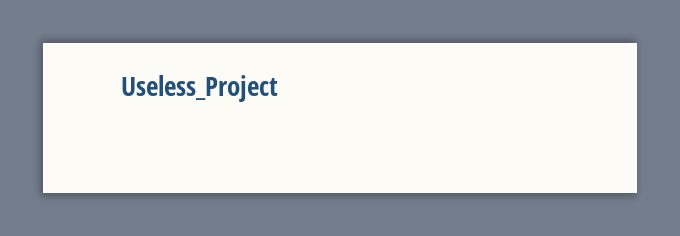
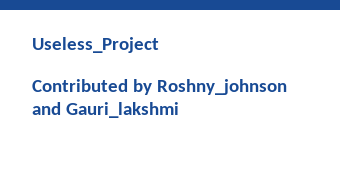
+ Contributed by Roshny_johnson and Gauri_lakshmi

